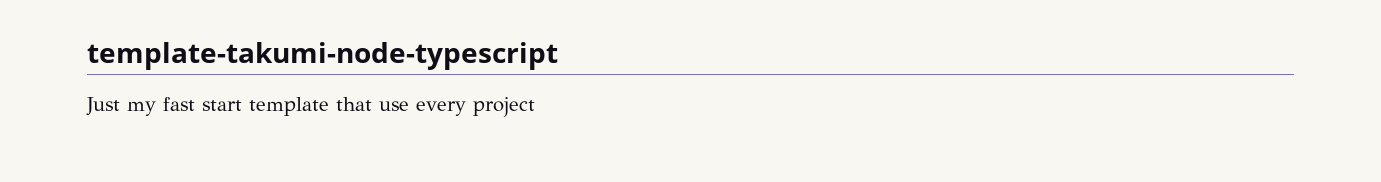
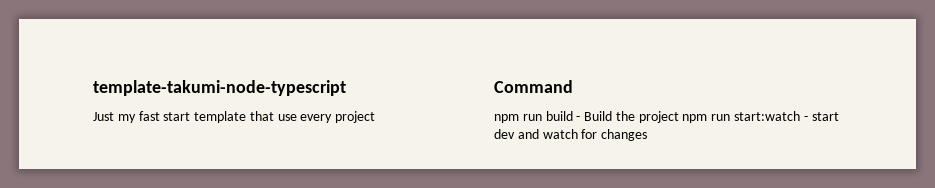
+ Command
+ npm run build - Build the project npm run start:watch - start dev and watch for changes

